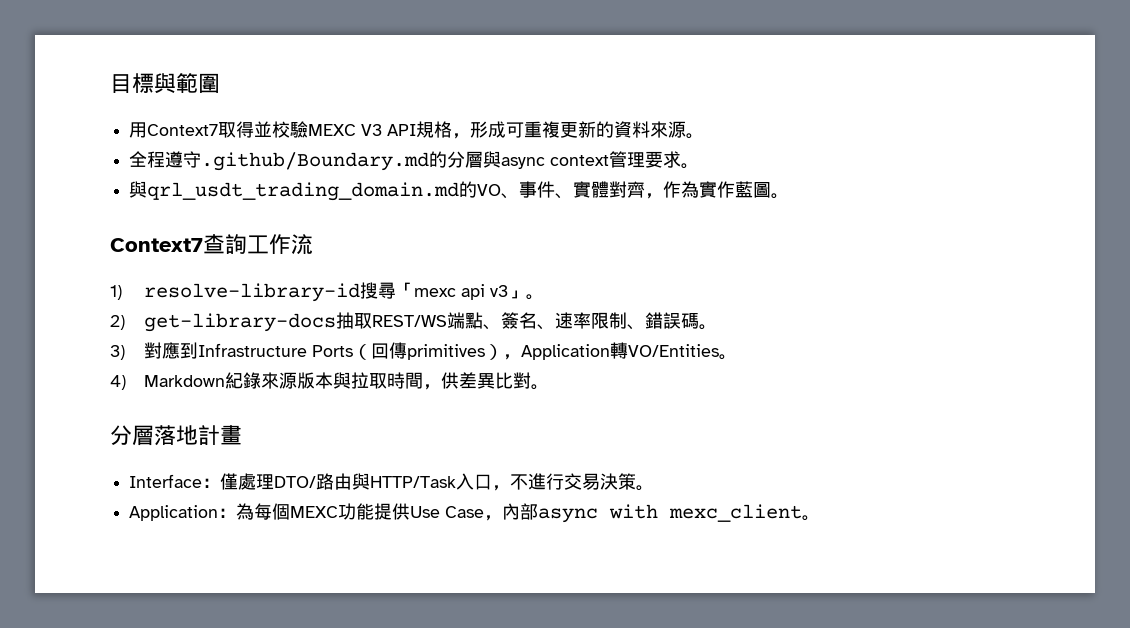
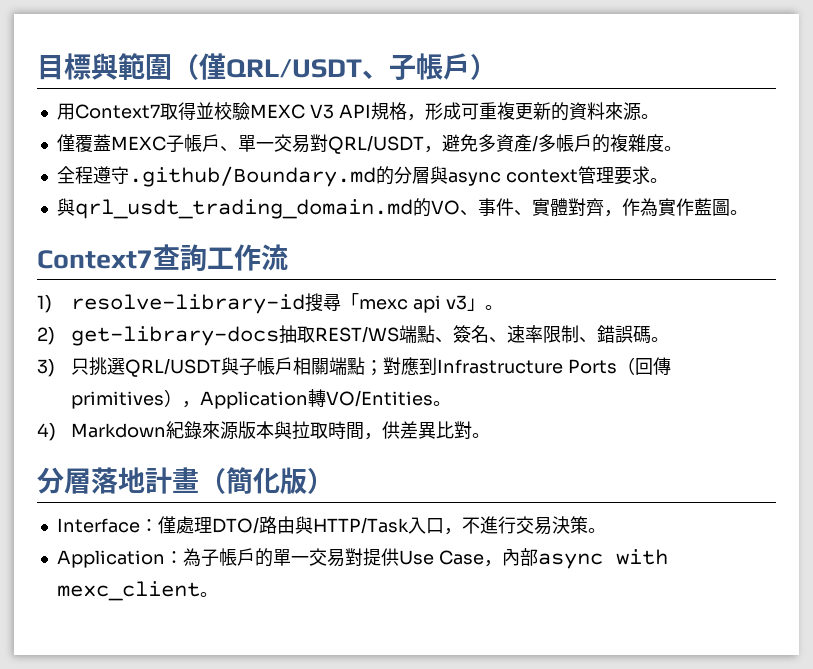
- 目標與範圍
+ 目標與範圍（僅QRL/USDT、子帳戶）
+ 僅覆蓋MEXC子帳戶、單一交易對QRL/USDT，避免多資產/多帳戶的複雜度。
- 3)對應到Infrastructure Ports（回傳primitives），Application轉VO/Entities。
+ 3)只挑選QRL/USDT與子帳戶相關端點；對應到Infrastructure Ports（回傳primitives），Application轉VO/Entities。
- 分層落地計畫
+ 分層落地計畫（簡化版）
- Application：為每個MEXC功能提供Use Case，內部async with mexc_client。
+ Application：為子帳戶的單一交易對提供Use Case，內部async with mexc_client。

